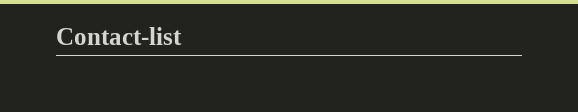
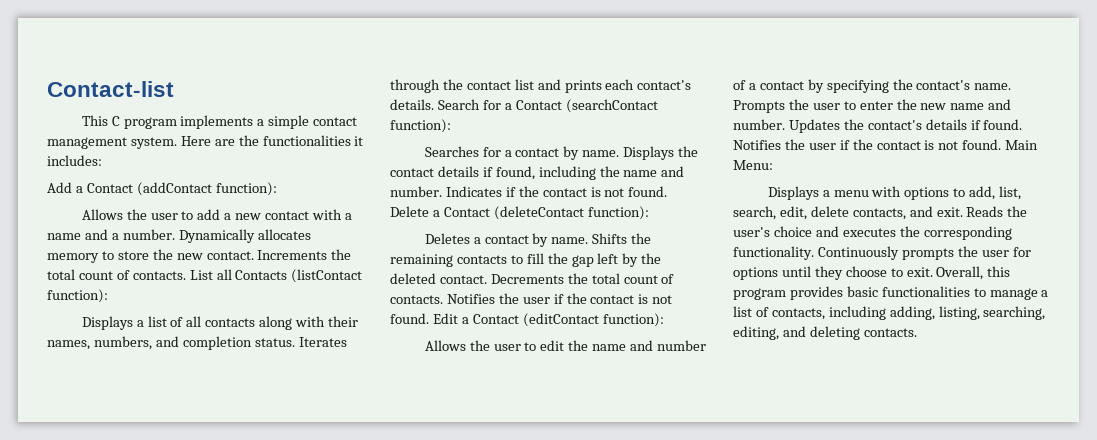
+ This C program implements a simple contact management system. Here are the functionalities it includes:
+ Add a Contact (addContact function):
+ Allows the user to add a new contact with a name and a number. Dynamically allocates memory to store the new contact. Increments the total count of contacts. List all Contacts (listContact function):
+ Displays a list of all contacts along with their names, numbers, and completion status. Iterates through the contact list and prints each contact's details. Search for a Contact (searchContact function):
+ Searches for a contact by name. Displays the contact details if found, including the name and number. Indicates if the contact is not found. Delete a Contact (deleteContact function):
+ Deletes a contact by name. Shifts the remaining contacts to fill the gap left by the deleted contact. Decrements the total count of contacts. Notifies the user if the contact is not found. Edit a Contact (editContact function):
+ Allows the user to edit the name and number of a contact by specifying the contact's name. Prompts the user to enter the new name and number. Updates the contact's details if found. Notifies the user if the contact is not found. Main Menu:
+ Displays a menu with options to add, list, search, edit, delete contacts, and exit. Reads the user's choice and executes the corresponding functionality. Continuously prompts the user for options until they choose to exit. Overall, this program provides basic functionalities to manage a list of contacts, including adding, listing, searching, editing, and deleting contacts.

